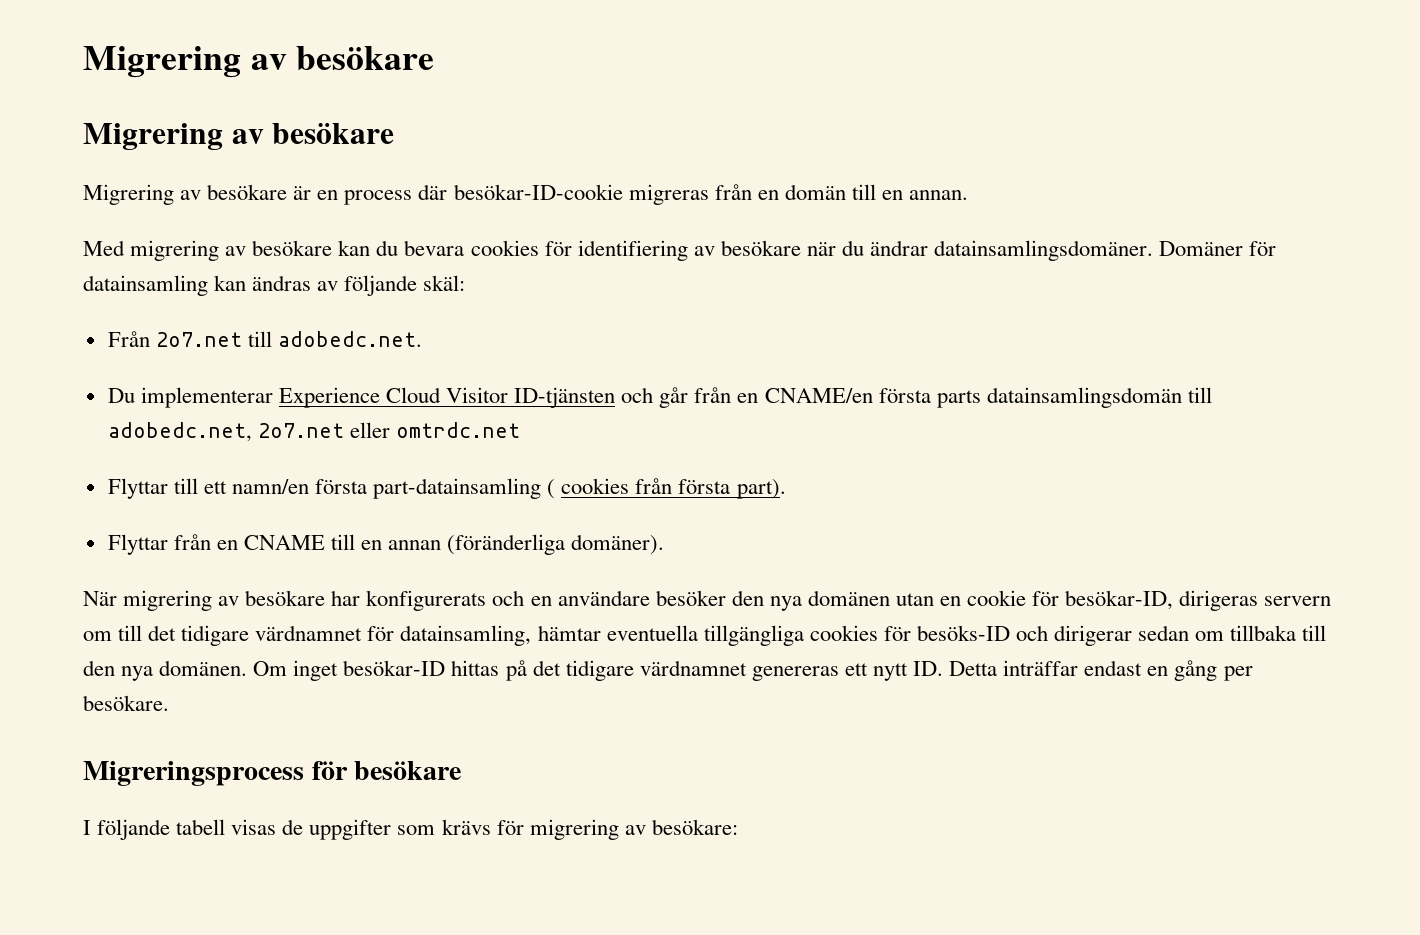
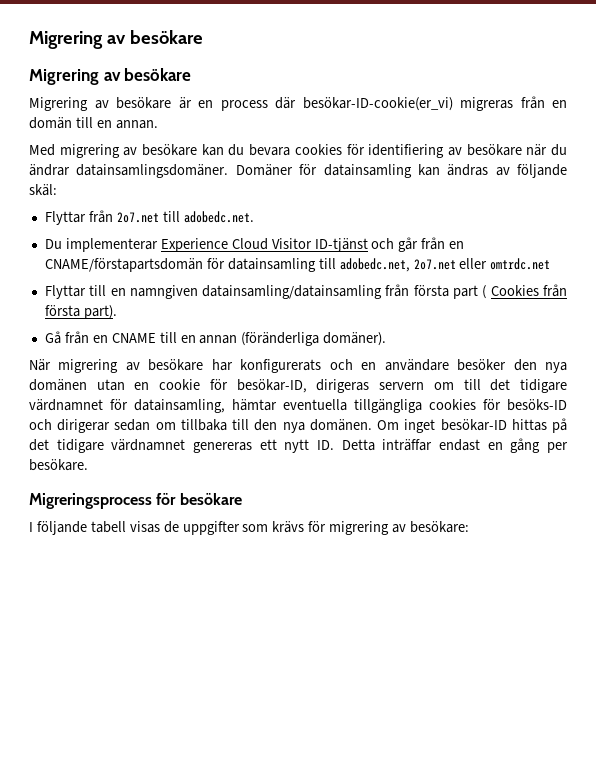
- Migrering av besökare är en process där besökar-ID-cookie migreras från en domän till en annan.
+ Migrering av besökare är en process där besökar-ID-cookie(er_vi) migreras från en domän till en annan.
- Från 2o7.net till adobedc.net.
+ Flyttar från 2o7.net till adobedc.net.
- Du implementerar Experience Cloud Visitor ID-tjänsten och går från en CNAME/en första parts datainsamlingsdomän till adobedc.net, 2o7.net eller omtrdc.net
+ Du implementerar Experience Cloud Visitor ID-tjänst och går från en CNAME/förstapartsdomän för datainsamling till adobedc.net, 2o7.net eller omtrdc.net
- Flyttar till ett namn/en första part-datainsamling ( cookies från första part).
+ Flyttar till en namngiven datainsamling/datainsamling från första part ( Cookies från första part).
- Flyttar från en CNAME till en annan (föränderliga domäner).
+ Gå från en CNAME till en annan (föränderliga domäner).

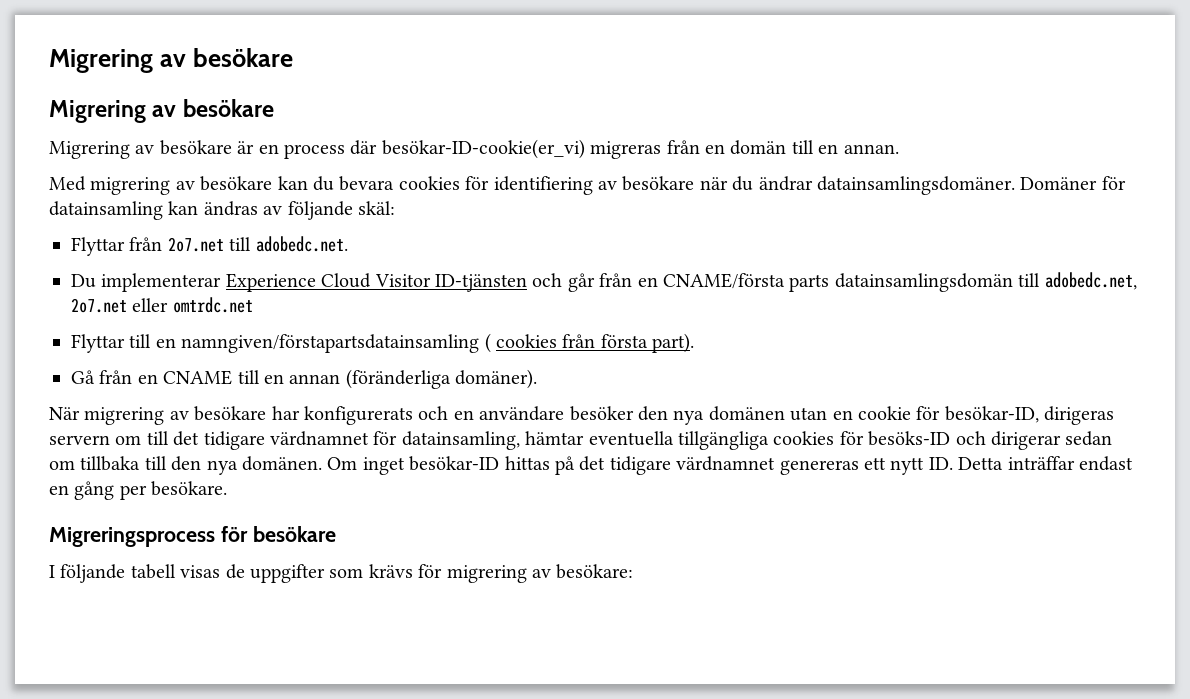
- Du implementerar Experience Cloud Visitor ID-tjänst och går från en CNAME/förstapartsdomän för datainsamling till adobedc.net, 2o7.net eller omtrdc.net
+ Du implementerar Experience Cloud Visitor ID-tjänsten och går från en CNAME/första parts datainsamlingsdomän till adobedc.net, 2o7.net eller omtrdc.net
- Flyttar till en namngiven datainsamling/datainsamling från första part ( Cookies från första part).
+ Flyttar till en namngiven/förstapartsdatainsamling ( cookies från första part).

